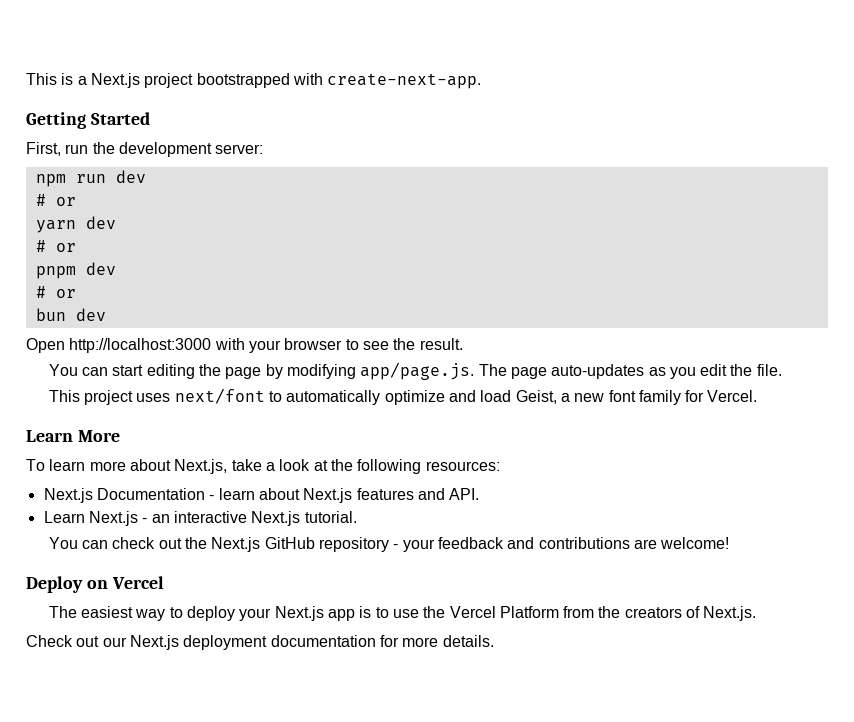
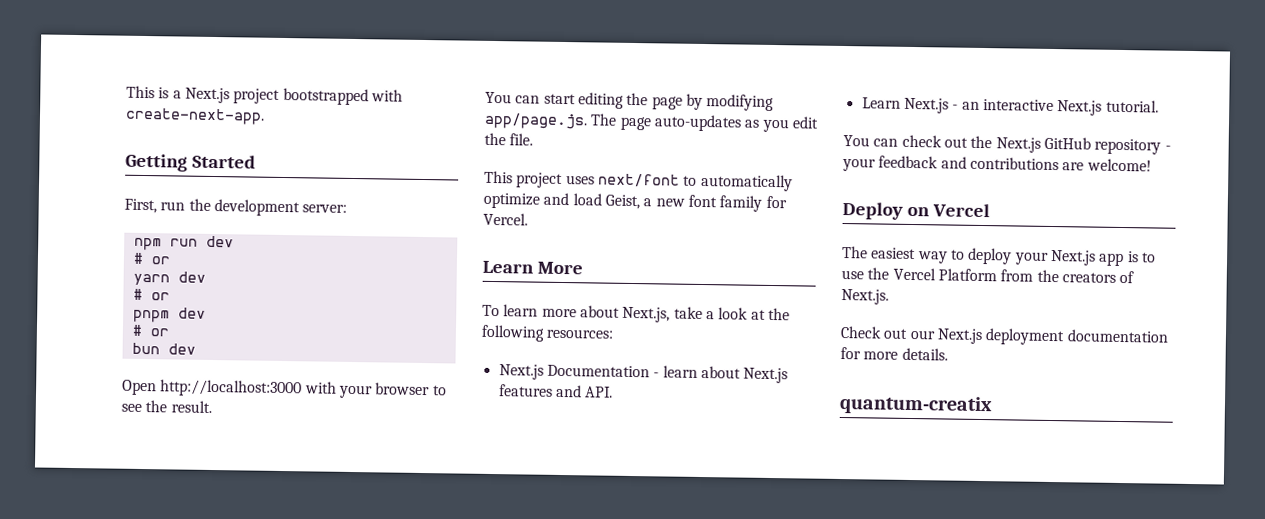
+ quantum-creatix

